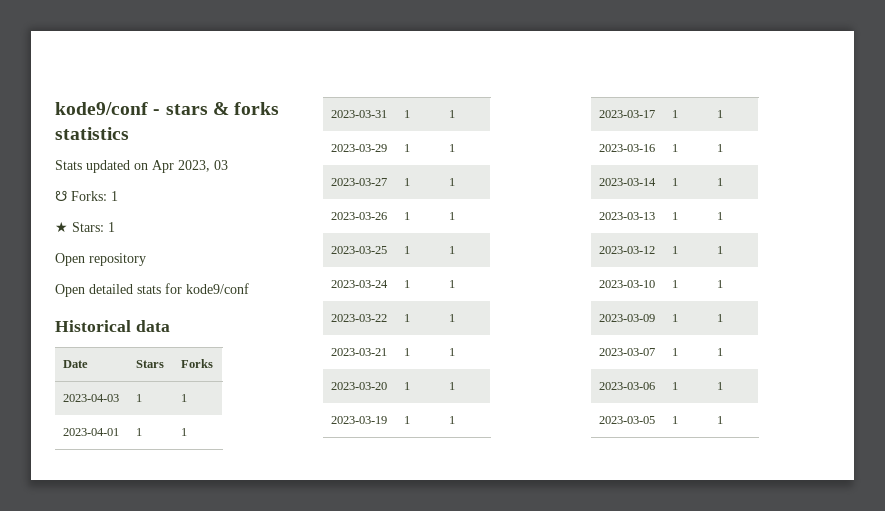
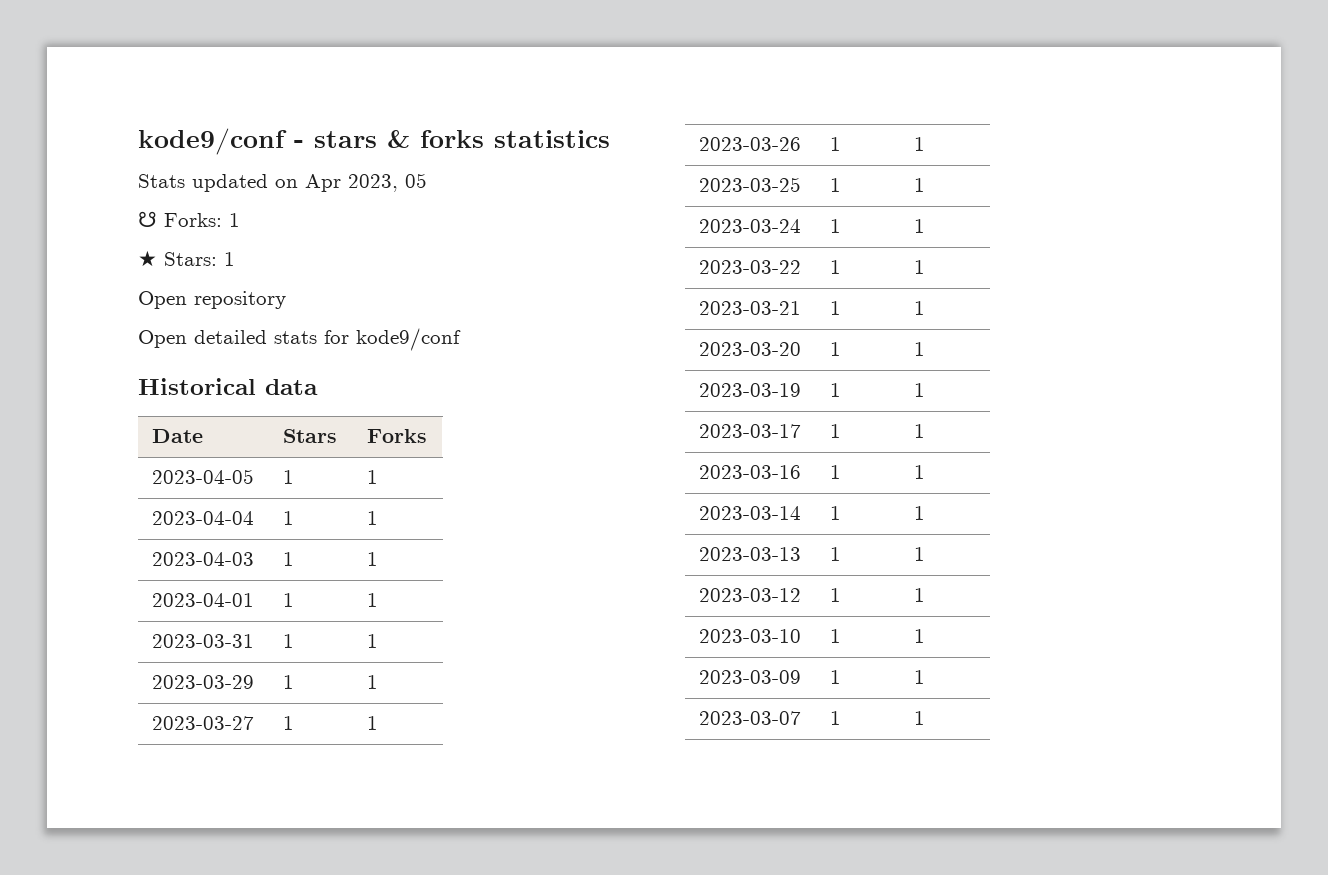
- Stats updated on Apr 2023, 03
+ Stats updated on Apr 2023, 05
+ 2023-04-05 | 1 | 1
+ 2023-04-04 | 1 | 1
- 2023-03-06 | 1 | 1
- 2023-03-05 | 1 | 1

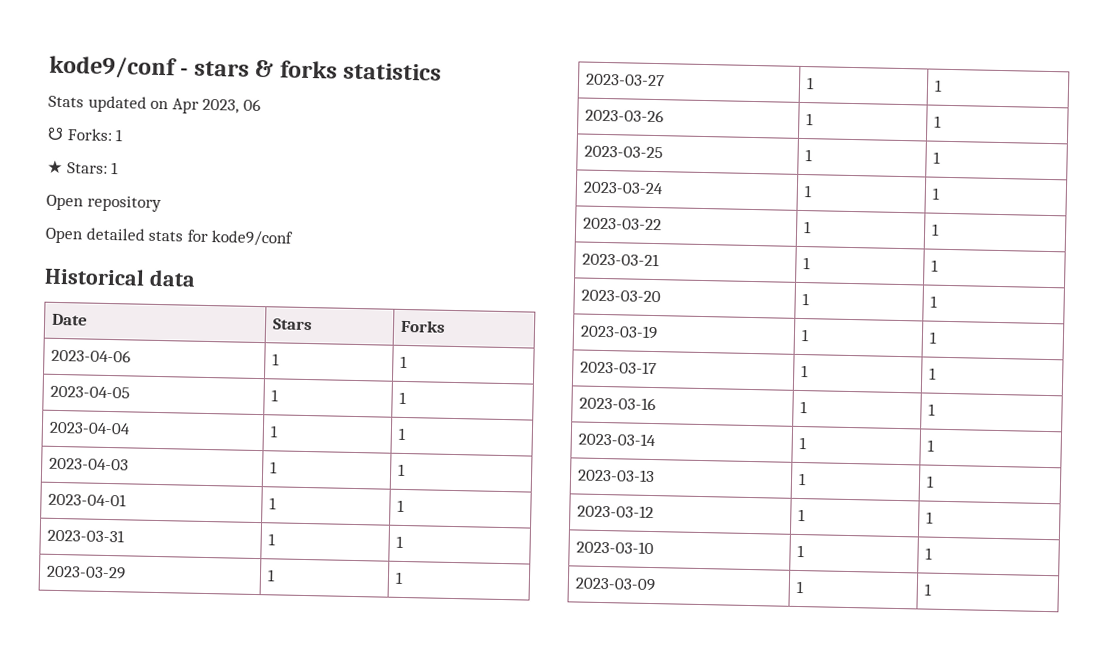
- Stats updated on Apr 2023, 05
+ Stats updated on Apr 2023, 06
+ 2023-04-06 | 1 | 1
- 2023-03-07 | 1 | 1

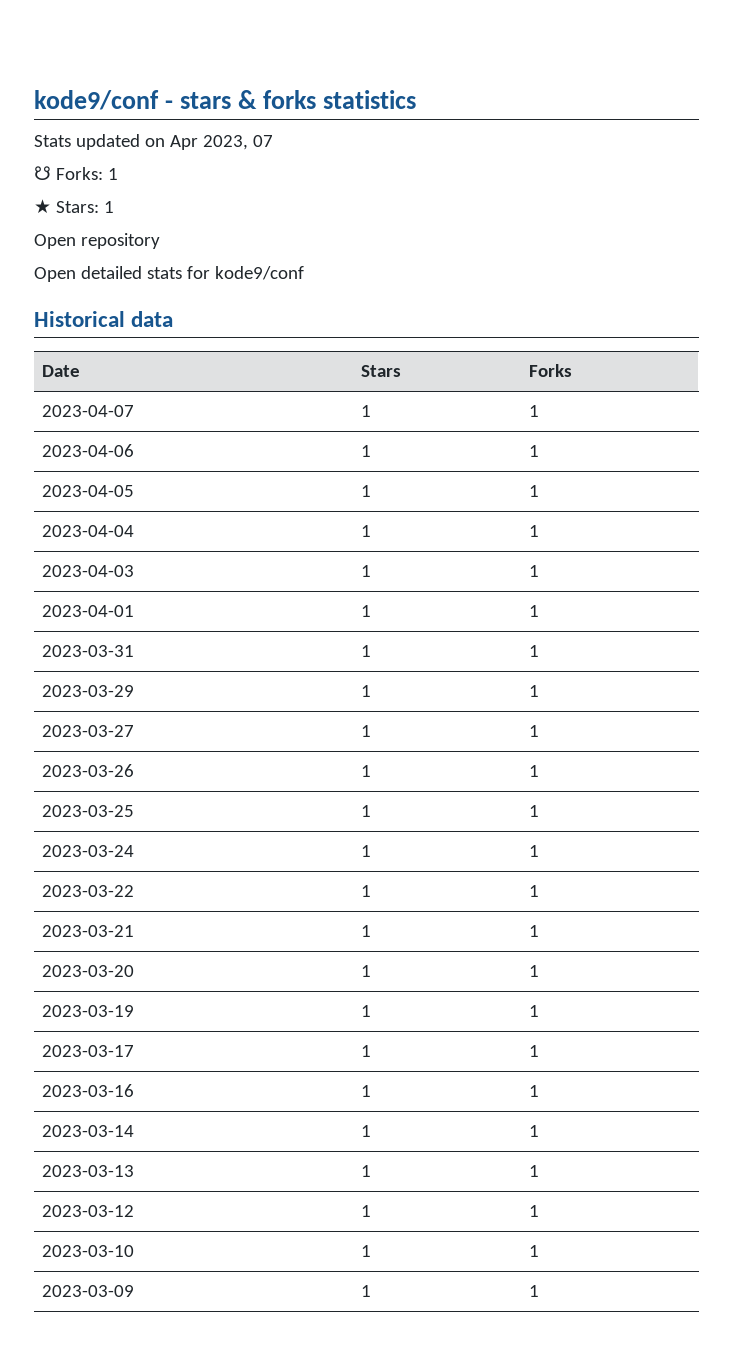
- Stats updated on Apr 2023, 06
+ Stats updated on Apr 2023, 07
+ 2023-04-07 | 1 | 1

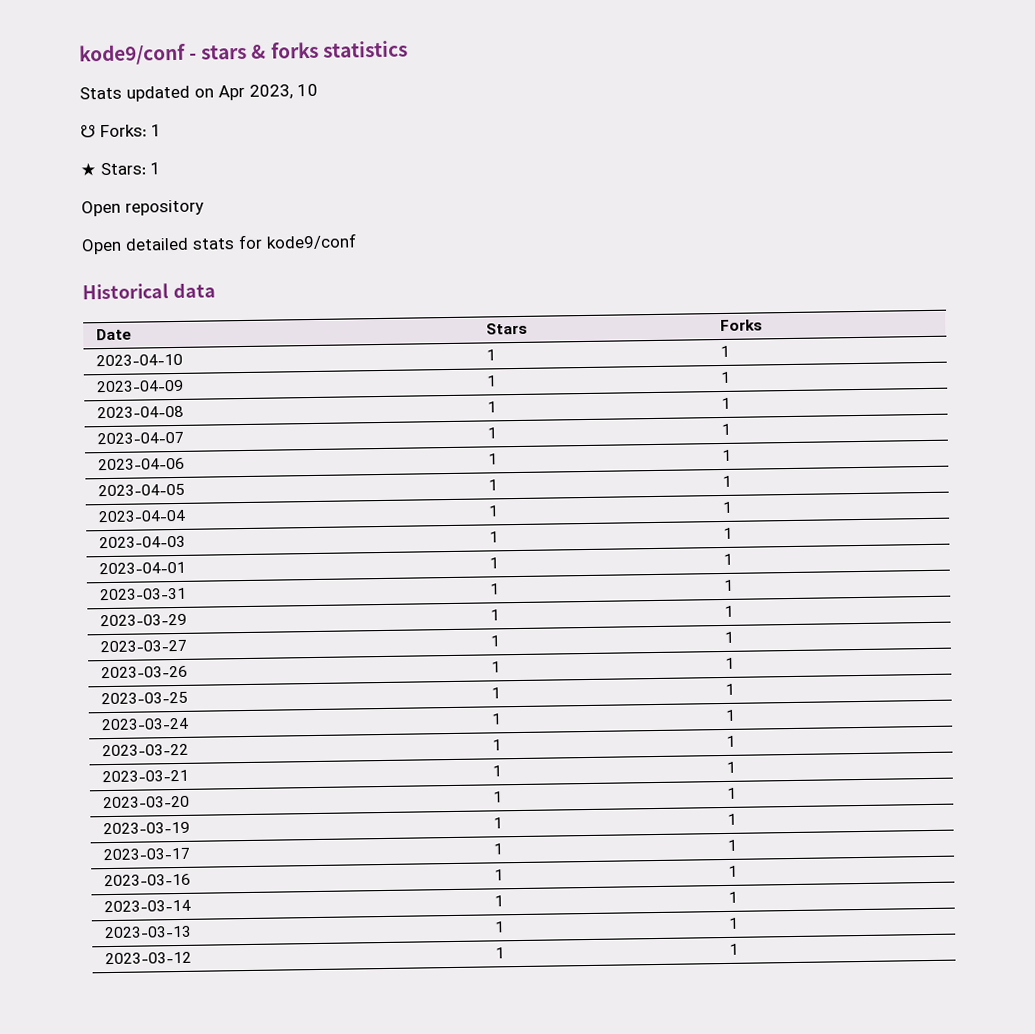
- Stats updated on Apr 2023, 07
+ Stats updated on Apr 2023, 10
+ 2023-04-10 | 1 | 1
+ 2023-04-09 | 1 | 1
+ 2023-04-08 | 1 | 1
- 2023-03-10 | 1 | 1
- 2023-03-09 | 1 | 1

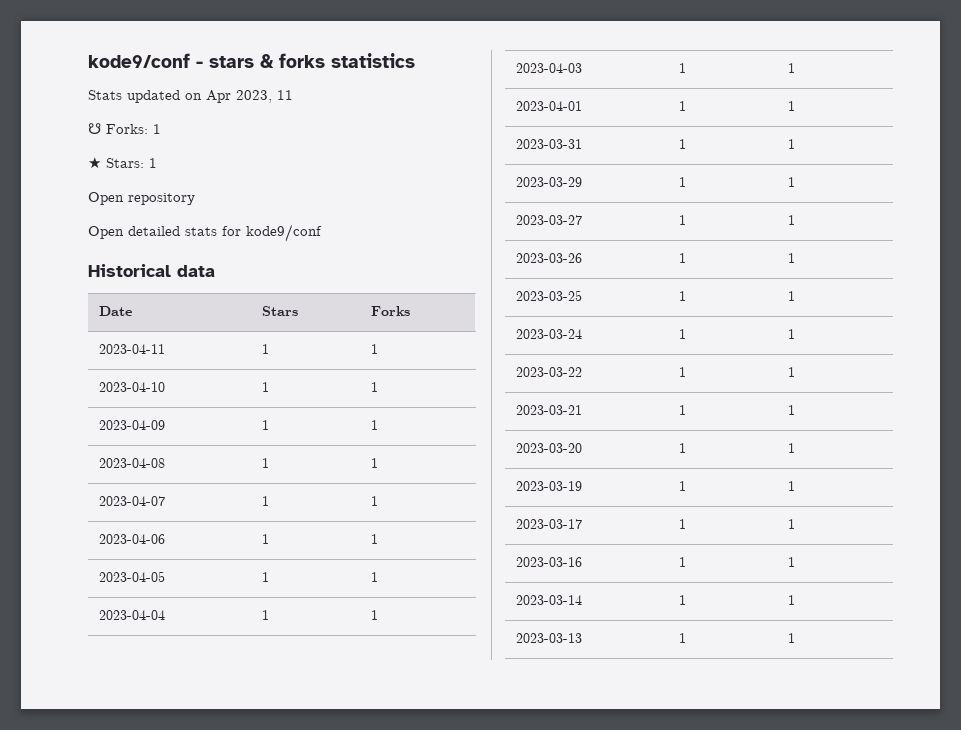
- Stats updated on Apr 2023, 10
+ Stats updated on Apr 2023, 11
+ 2023-04-11 | 1 | 1
- 2023-03-12 | 1 | 1

